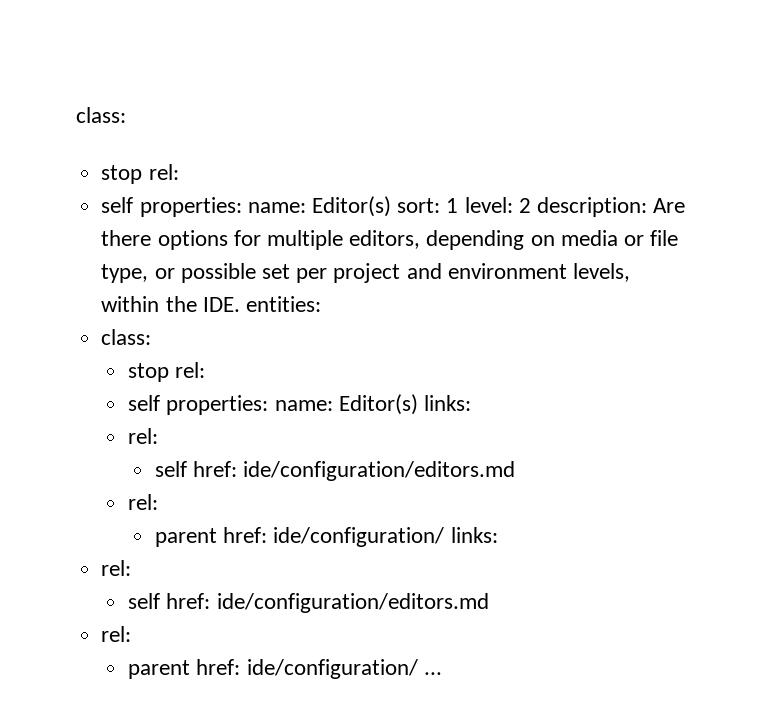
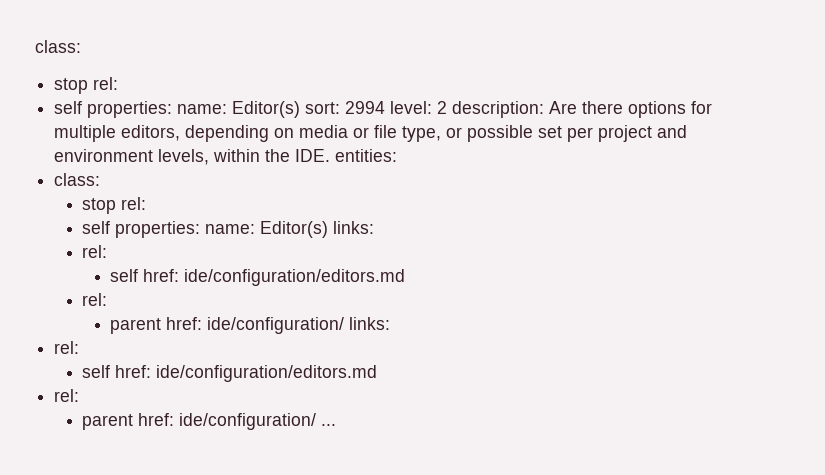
- self properties: name: Editor(s) sort: 1 level: 2 description: Are there options for multiple editors, depending on media or file type, or possible set per project and environment levels, within the IDE. entities:
+ self properties: name: Editor(s) sort: 2994 level: 2 description: Are there options for multiple editors, depending on media or file type, or possible set per project and environment levels, within the IDE. entities:

